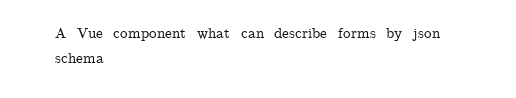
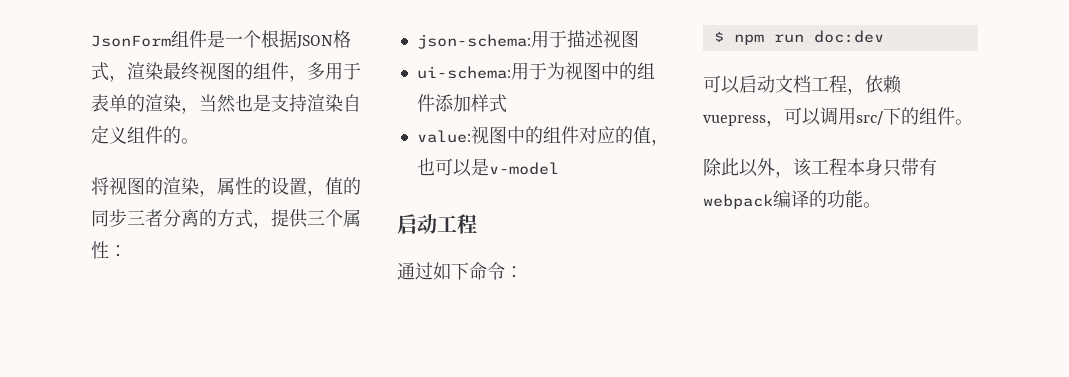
- A Vue component what can describe forms by json schema
+ JsonForm组件是一个根据JSON格式，渲染最终视图的组件，多用于表单的渲染，当然也是支持渲染自定义组件的。
+ 将视图的渲染，属性的设置，值的同步三者分离的方式，提供三个属性：
+ json-schema:用于描述视图
+ ui-schema:用于为视图中的组件添加样式
+ value:视图中的组件对应的值，也可以是v-model
+ 启动工程
+ 通过如下命令：
+ $ npm run doc:dev
+ 可以启动文档工程，依赖vuepress，可以调用src/下的组件。
+ 除此以外，该工程本身只带有webpack编译的功能。

